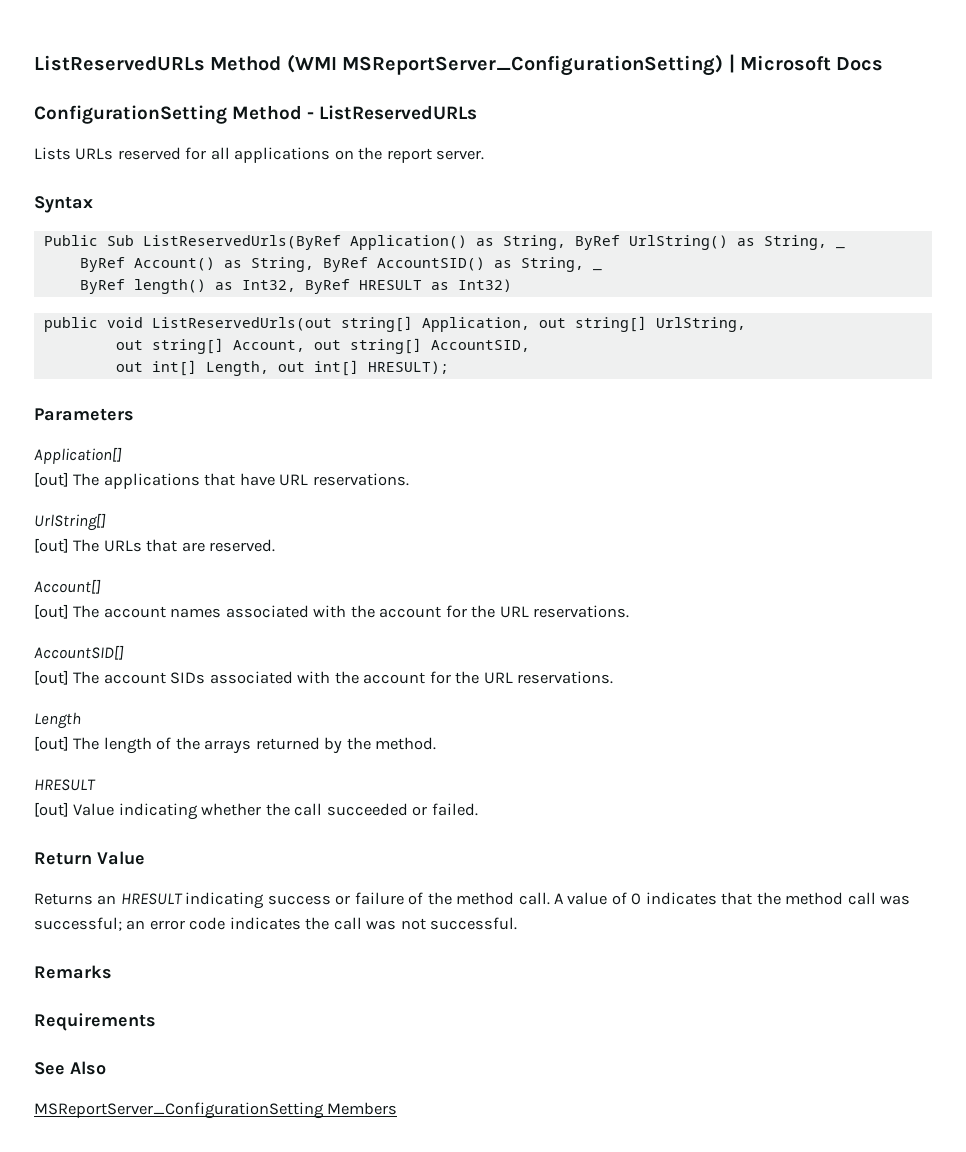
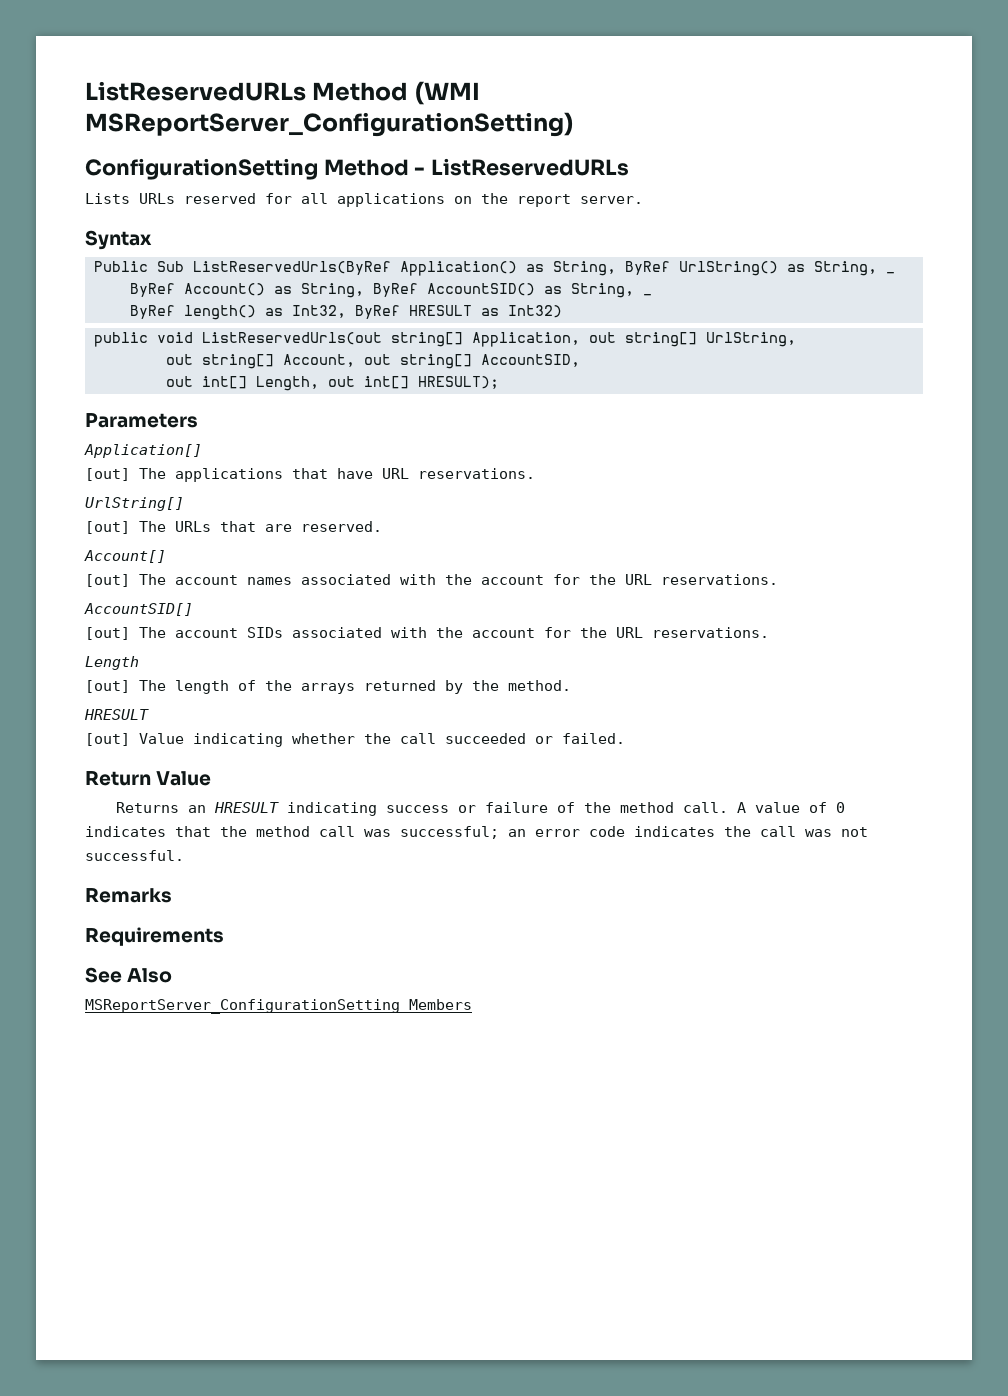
- ListReservedURLs Method (WMI MSReportServer_ConfigurationSetting) | Microsoft Docs
+ ListReservedURLs Method (WMI MSReportServer_ConfigurationSetting)

